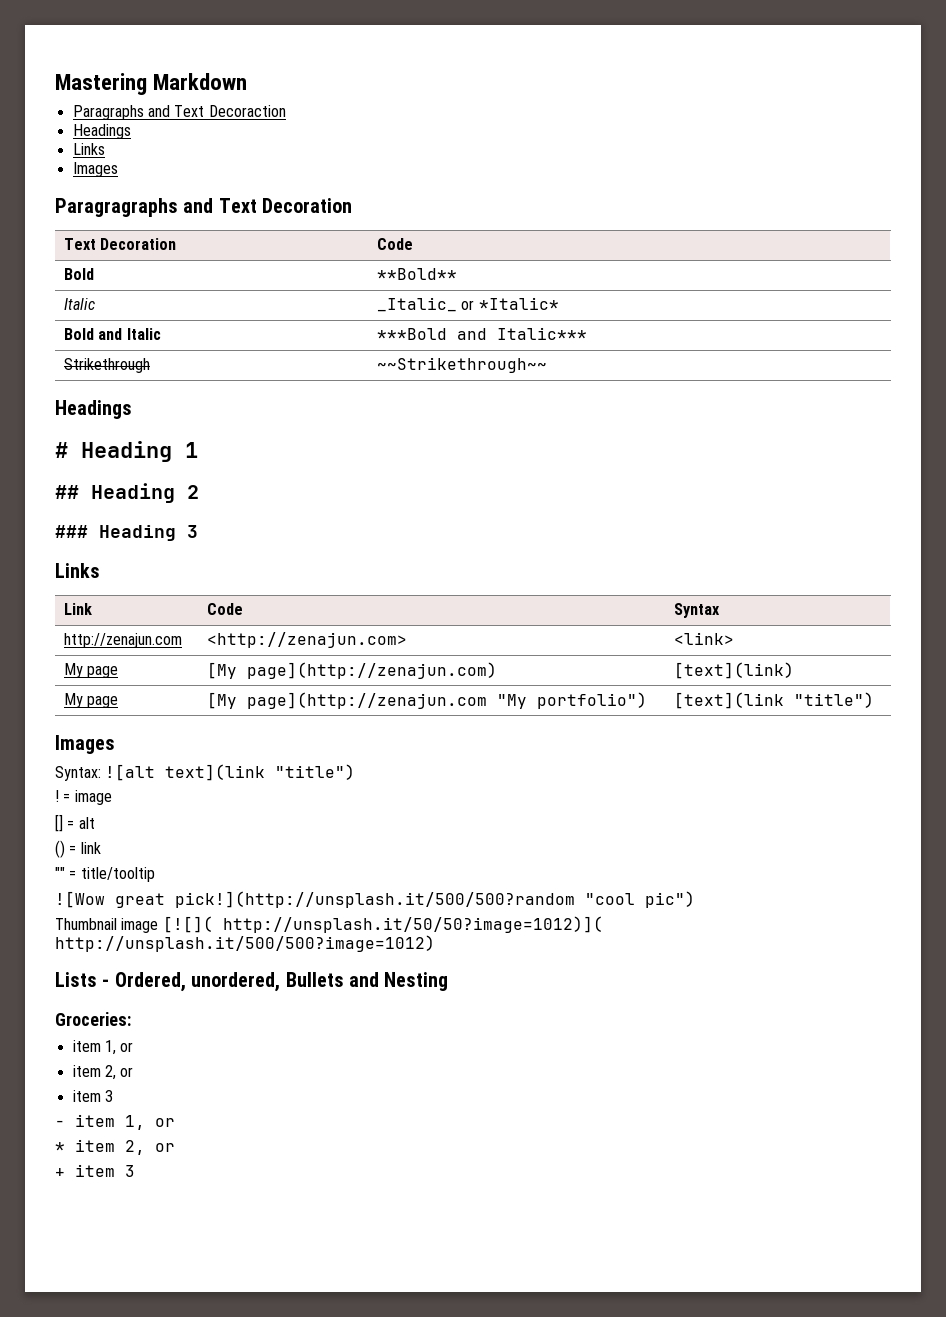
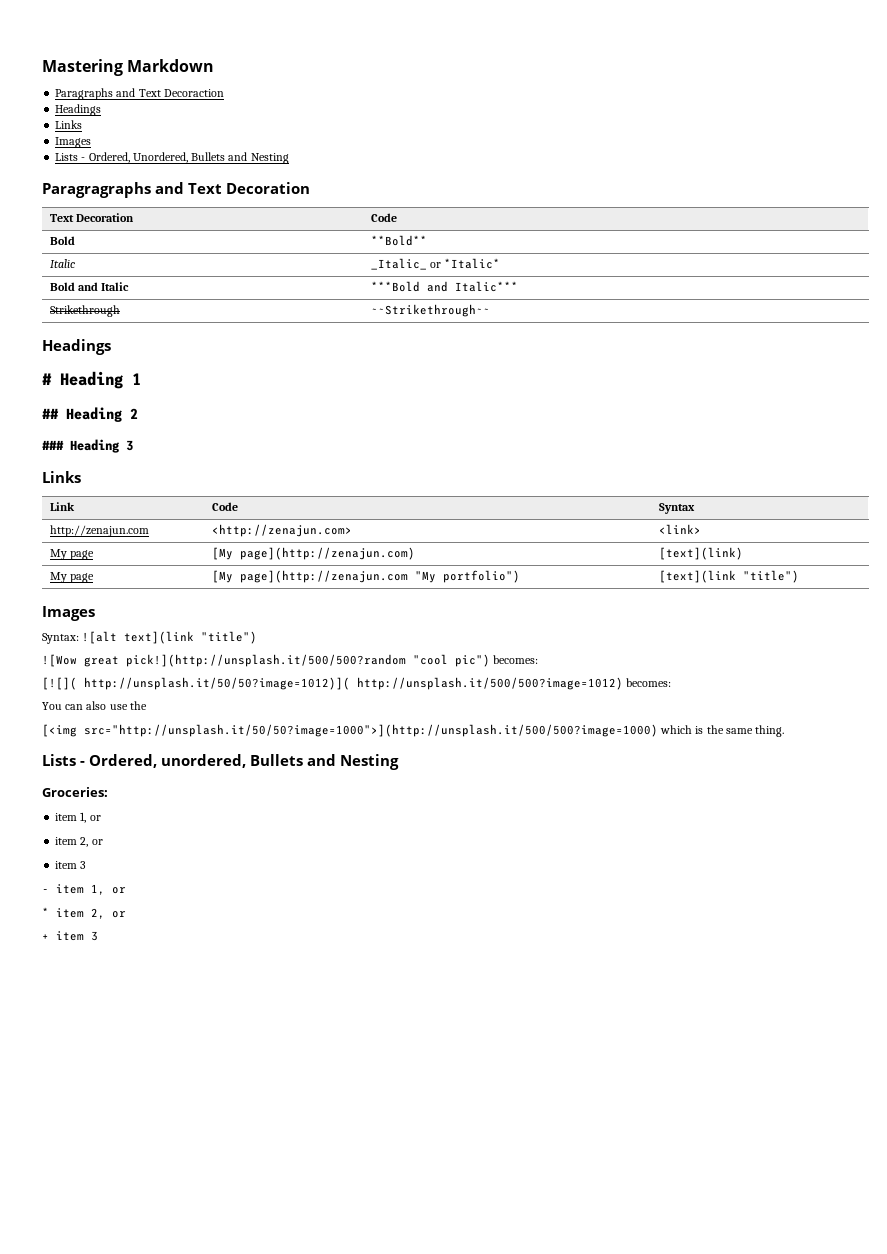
+ Lists - Ordered, Unordered, Bullets and Nesting
- ! = image
- [] = alt
- () = link
- "" = title/tooltip
- ![Wow great pick!](http://unsplash.it/500/500?random "cool pic")
- Thumbnail image [![]( http://unsplash.it/50/50?image=1012)]( http://unsplash.it/500/500?image=1012)
+ ![Wow great pick!](http://unsplash.it/500/500?random "cool pic") becomes:
+ [![]( http://unsplash.it/50/50?image=1012)]( http://unsplash.it/500/500?image=1012) becomes:
+ You can also use the
+ [<img src="http://unsplash.it/50/50?image=1000">](http://unsplash.it/500/500?image=1000) which is the same thing.

